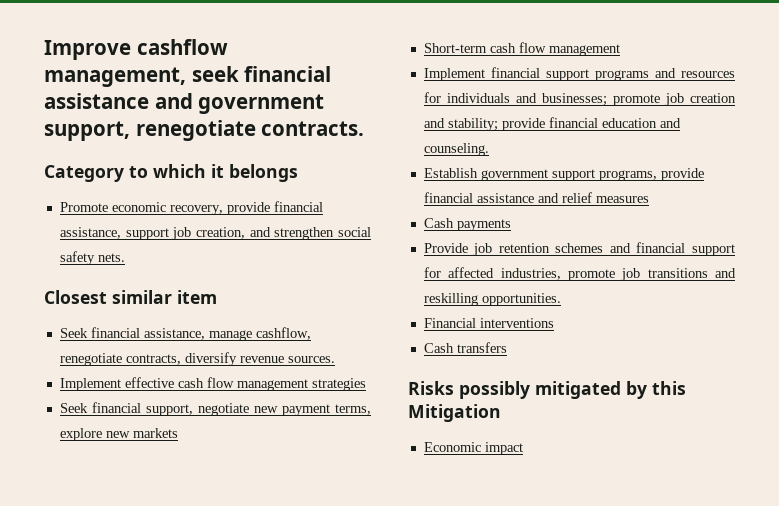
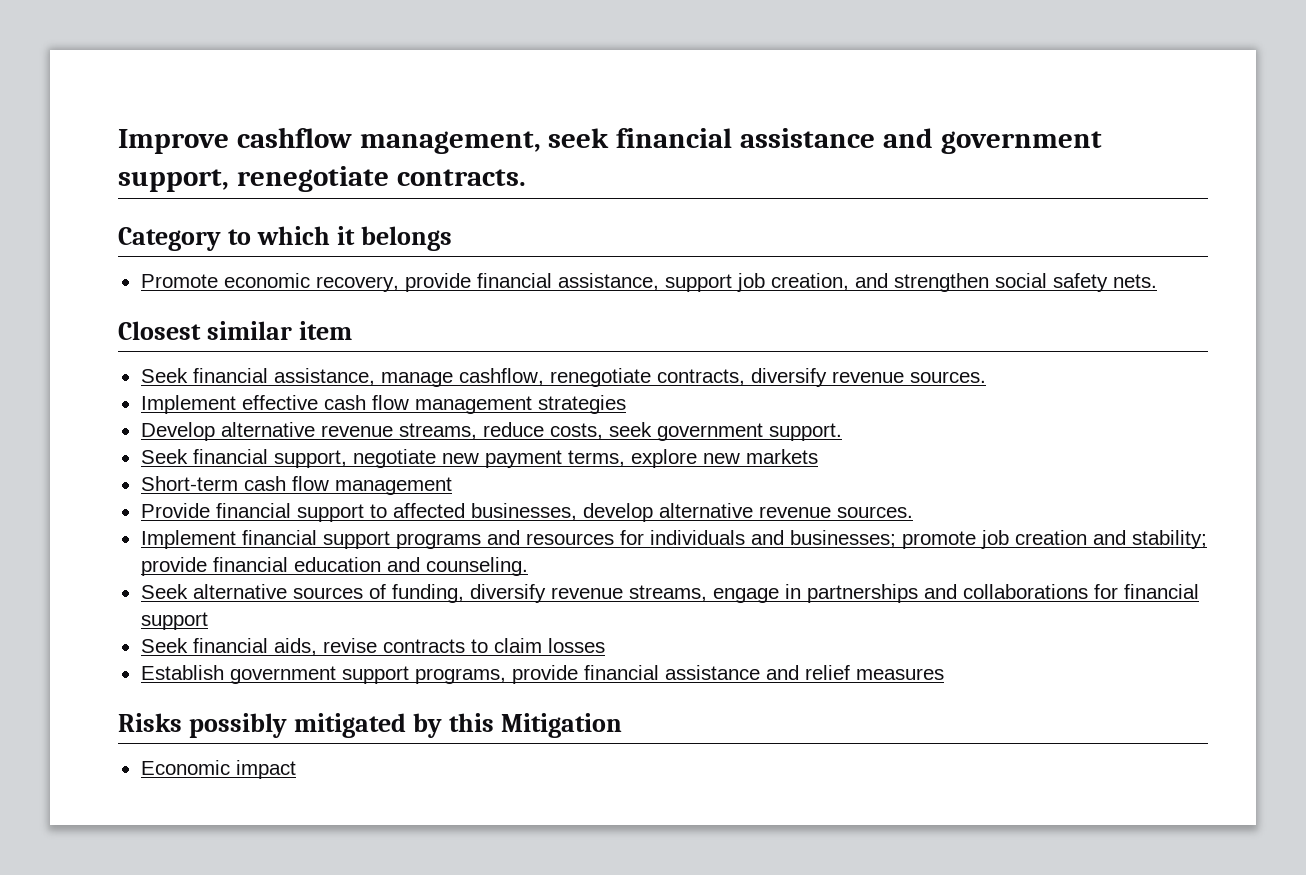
+ Develop alternative revenue streams, reduce costs, seek government support.
+ Provide financial support to affected businesses, develop alternative revenue sources.
+ Seek alternative sources of funding, diversify revenue streams, engage in partnerships and collaborations for financial support
+ Seek financial aids, revise contracts to claim losses
- Cash payments
- Provide job retention schemes and financial support for affected industries, promote job transitions and reskilling opportunities.
- Financial interventions
- Cash transfers

